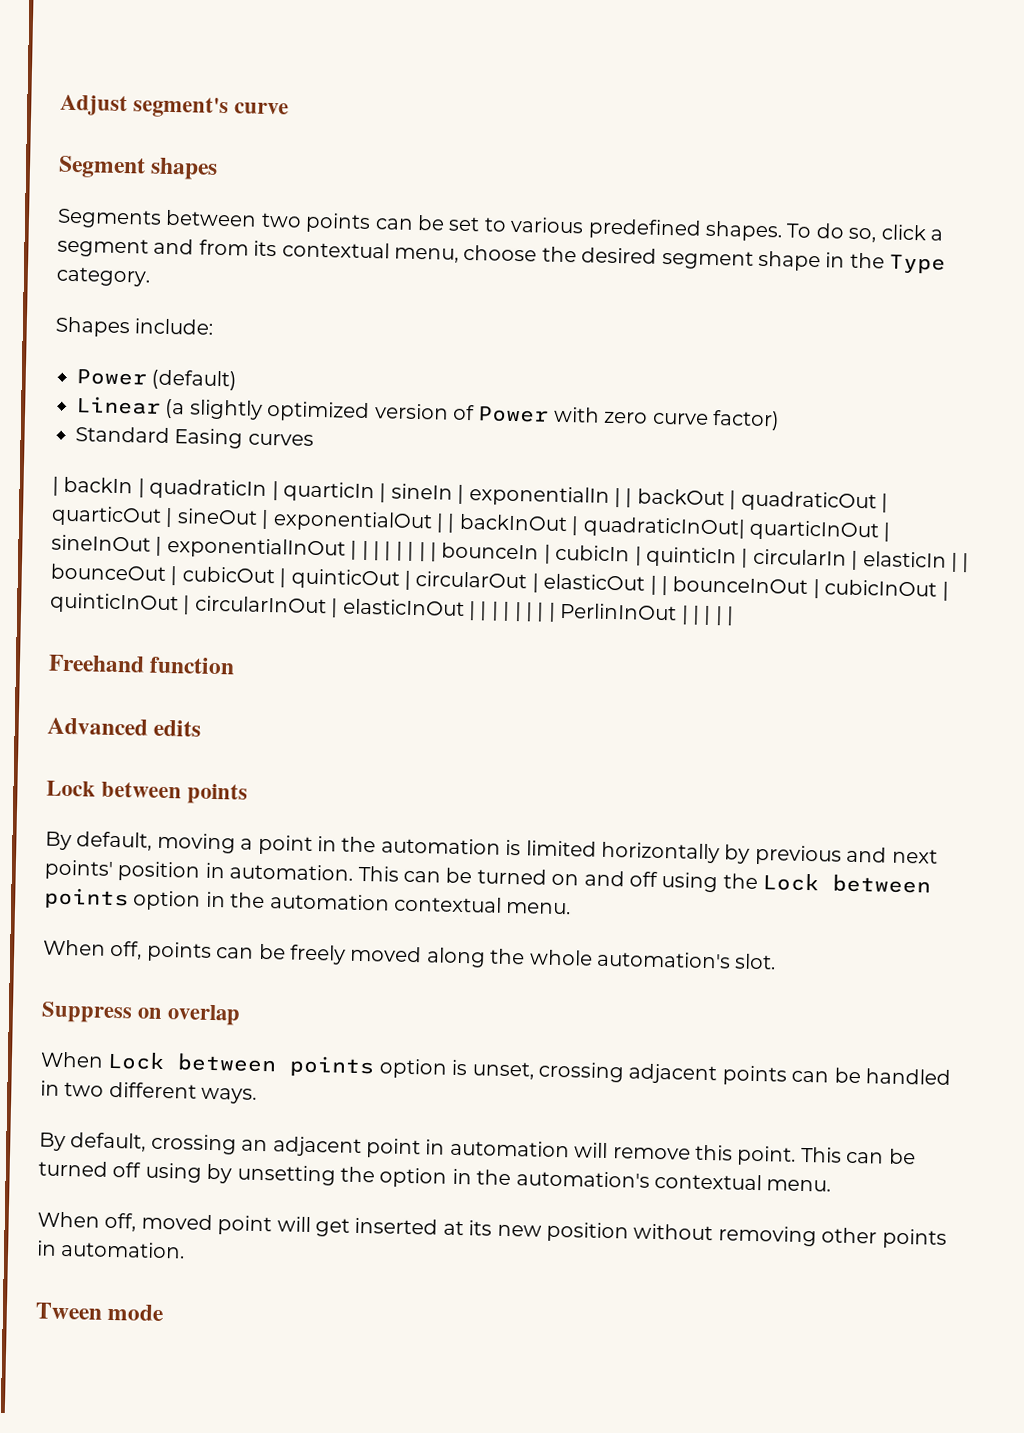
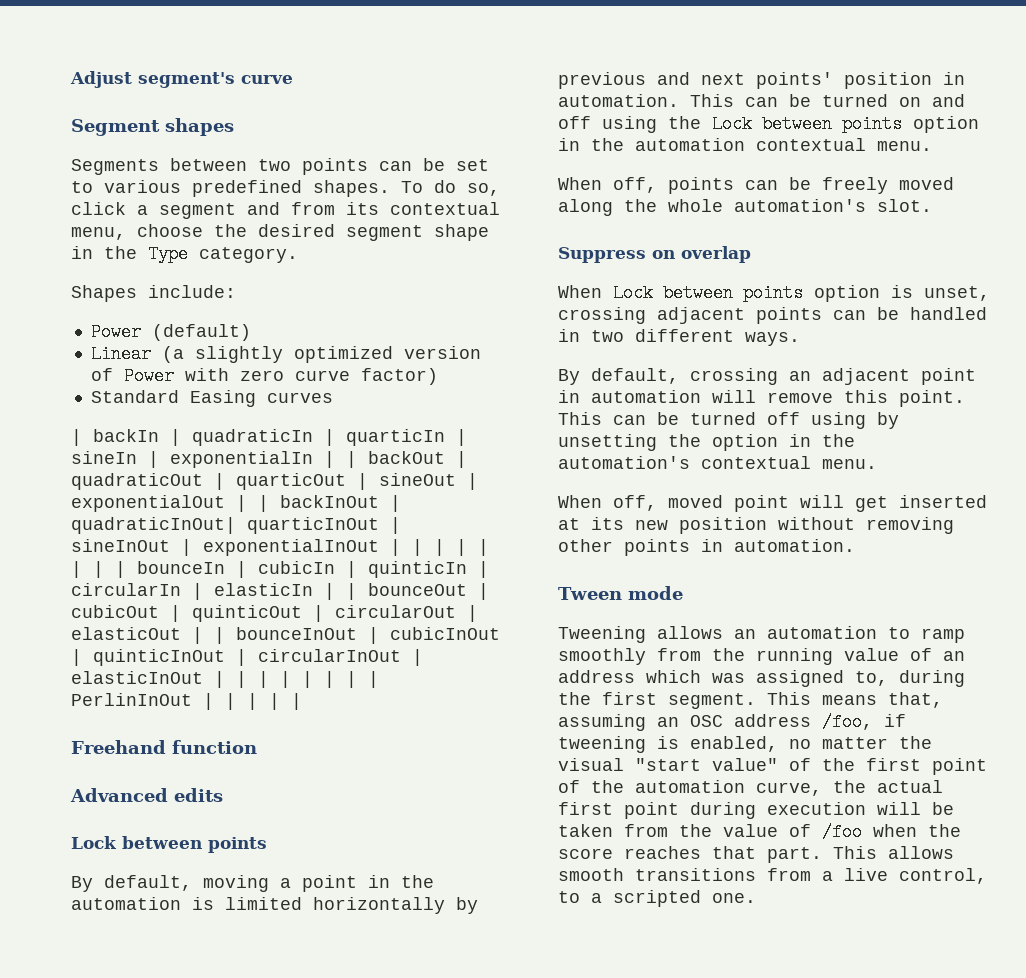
+ Tweening allows an automation to ramp smoothly from the running value of an address which was assigned to, during the first segment. This means that, assuming an OSC address /foo, if tweening is enabled, no matter the visual "start value" of the first point of the automation curve, the actual first point during execution will be taken from the value of /foo when the score reaches that part. This allows smooth transitions from a live control, to a scripted one.

